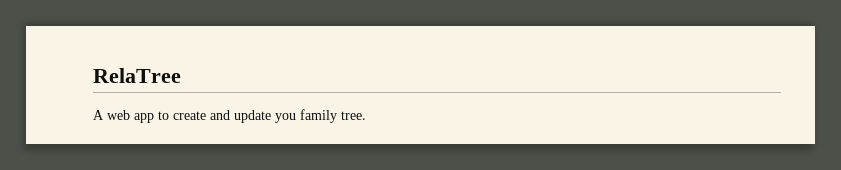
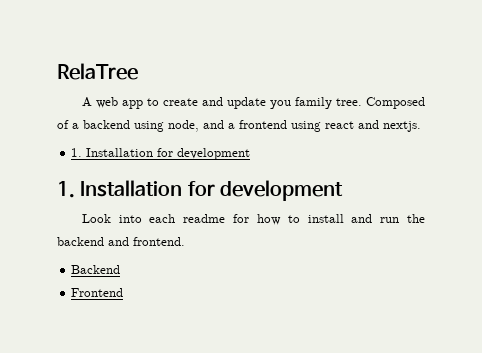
+ Composed of a backend using node, and a frontend using react and nextjs.
+ 1. Installation for development
+ 1. Installation for development
+ Look into each readme for how to install and run the backend and frontend.
+ Backend
+ Frontend

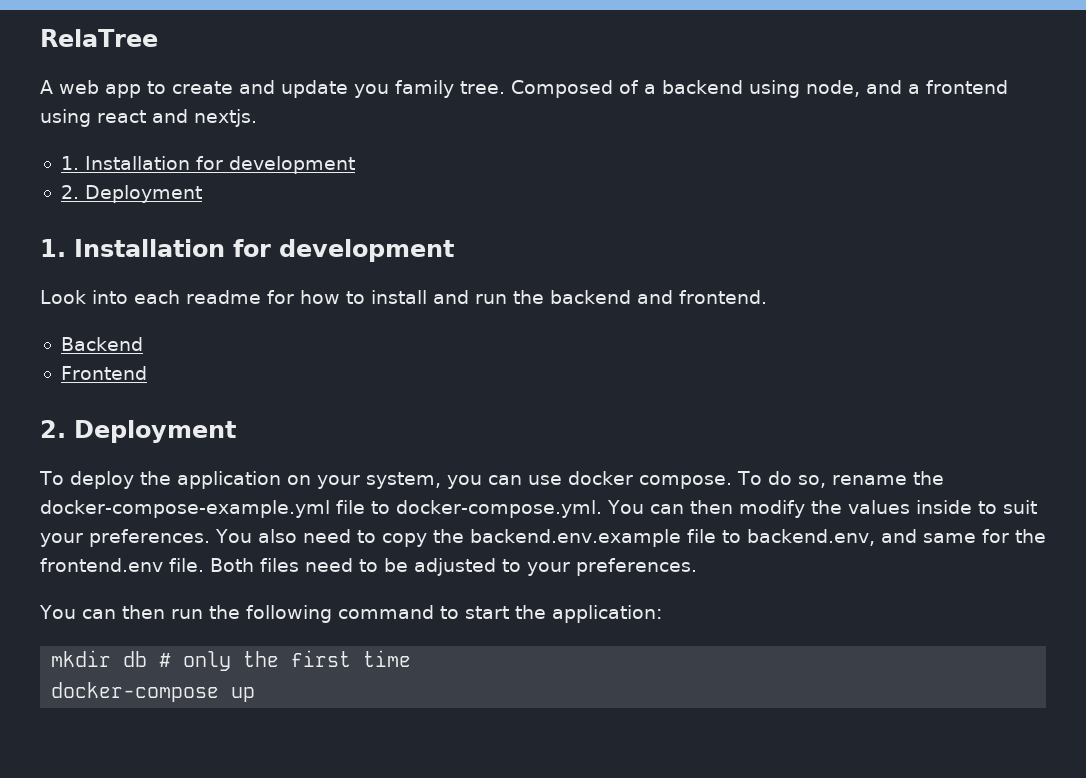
  Composed of a backend using node, and a frontend using react and nextjs.
  1. Installation for development
+ 2. Deployment
  Frontend
+ 2. Deployment
+ To deploy the application on your system, you can use docker compose. To do so, rename the docker-compose-example.yml file to docker-compose.yml. You can then modify the values inside to suit your preferences. You also need to copy the backend.env.example file to backend.env, and same for the frontend.env file. Both files need to be adjusted to your preferences.
+ You can then run the following command to start the application:
+ mkdir db # only the first time
+ docker-compose up

